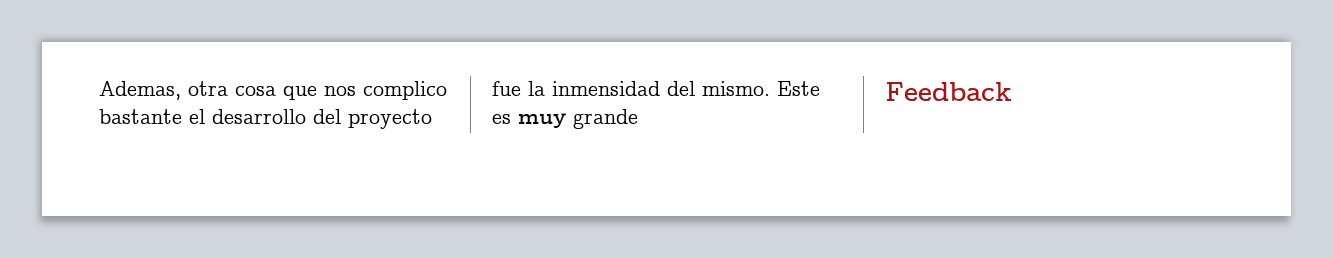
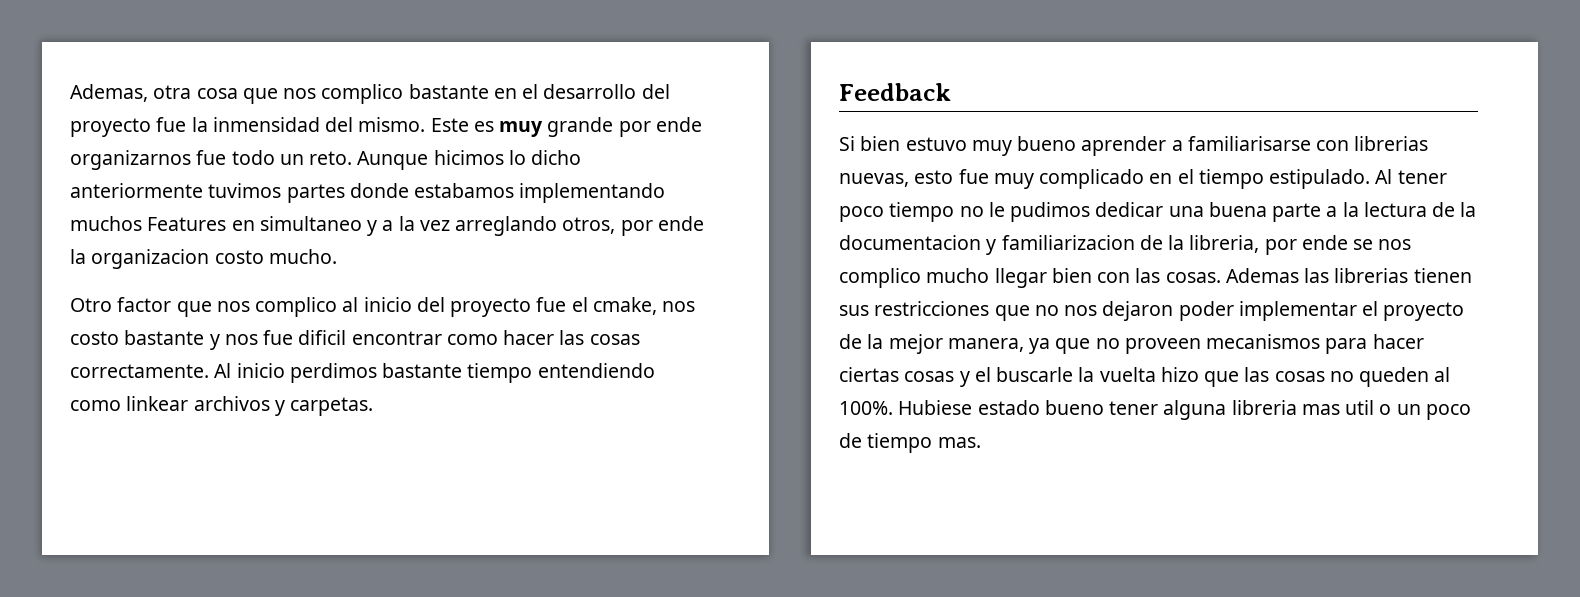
- Ademas, otra cosa que nos complico bastante el desarrollo del proyecto fue la inmensidad del mismo.
+ Ademas, otra cosa que nos complico bastante en el desarrollo del proyecto fue la inmensidad del mismo.
- Este es muy grande
+ Este es muy grande por ende organizarnos fue todo un reto. Aunque hicimos lo dicho anteriormente tuvimos partes donde estabamos implementando muchos Features en simultaneo y a la vez arreglando otros, por ende la organizacion costo mucho.
+ Otro factor que nos complico al inicio del proyecto fue el cmake, nos costo bastante y nos fue dificil encontrar como hacer las cosas correctamente. Al inicio perdimos bastante tiempo entendiendo como linkear archivos y carpetas.
  Feedback
+ Si bien estuvo muy bueno aprender a familiarisarse con librerias nuevas, esto fue muy complicado en el tiempo estipulado. Al tener poco tiempo no le pudimos dedicar una buena parte a la lectura de la documentacion y familiarizacion de la libreria, por ende se nos complico mucho llegar bien con las cosas. Ademas las librerias tienen sus restricciones que no nos dejaron poder implementar el proyecto de la mejor manera, ya que no proveen mecanismos para hacer ciertas cosas y el buscarle la vuelta hizo que las cosas no queden al 100%. Hubiese estado bueno tener alguna libreria mas util o un poco de tiempo mas.

